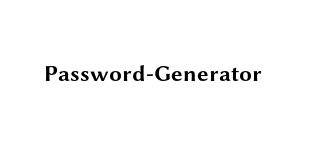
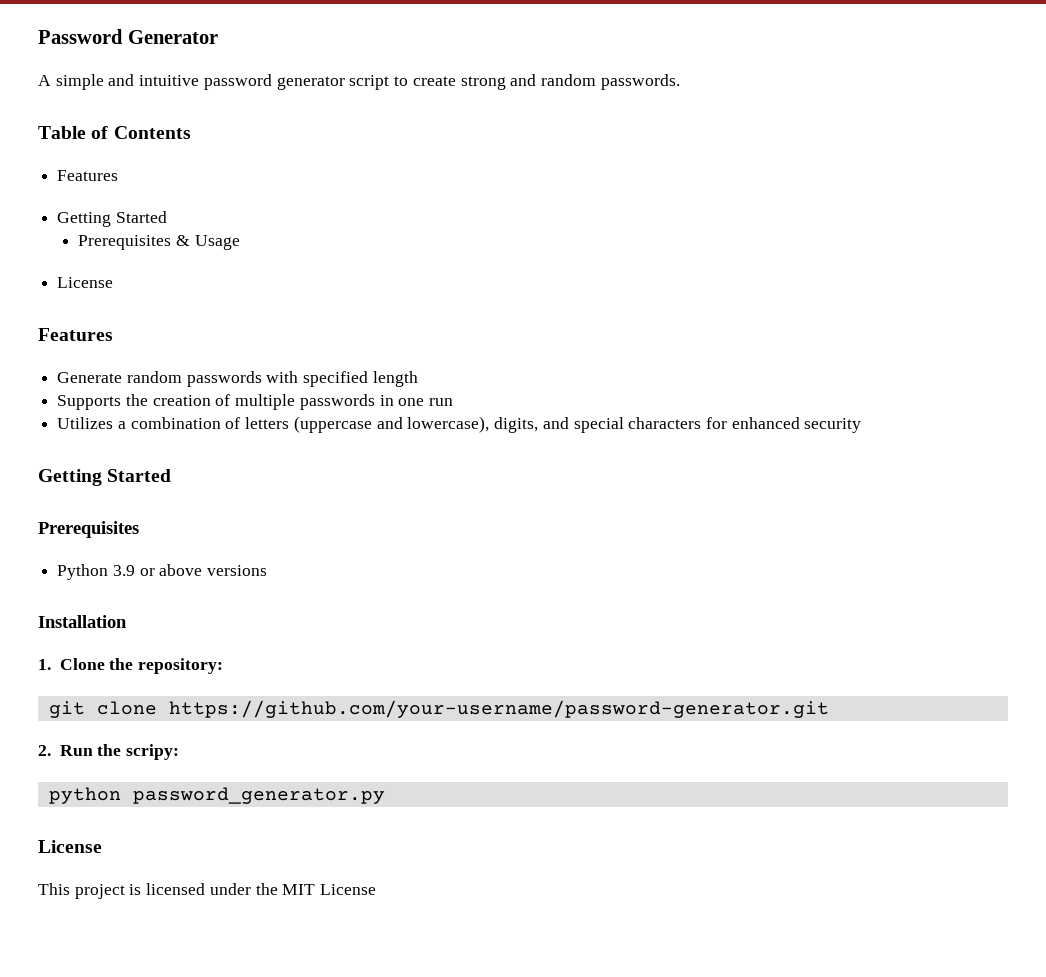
- Password-Generator
+ Password Generator
+ A simple and intuitive password generator script to create strong and random passwords.
+ Table of Contents
+ Features
+ Getting Started
+ Prerequisites & Usage
+ License
+ Features
+ Generate random passwords with specified length
+ Supports the creation of multiple passwords in one run
+ Utilizes a combination of letters (uppercase and lowercase), digits, and special characters for enhanced security
+ Getting Started
+ Prerequisites
+ Python 3.9 or above versions
+ Installation
+ 1. Clone the repository:
+ git clone https://github.com/your-username/password-generator.git
+ 2. Run the scripy:
+ python password_generator.py
+ License
+ This project is licensed under the MIT License

